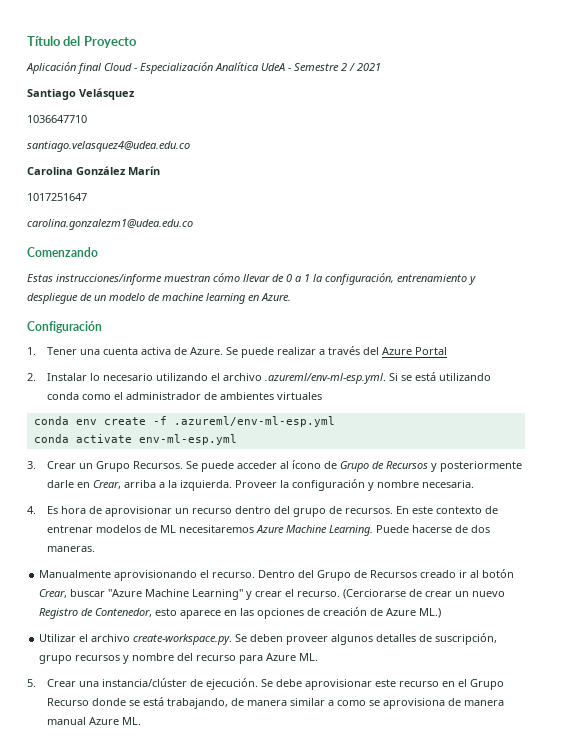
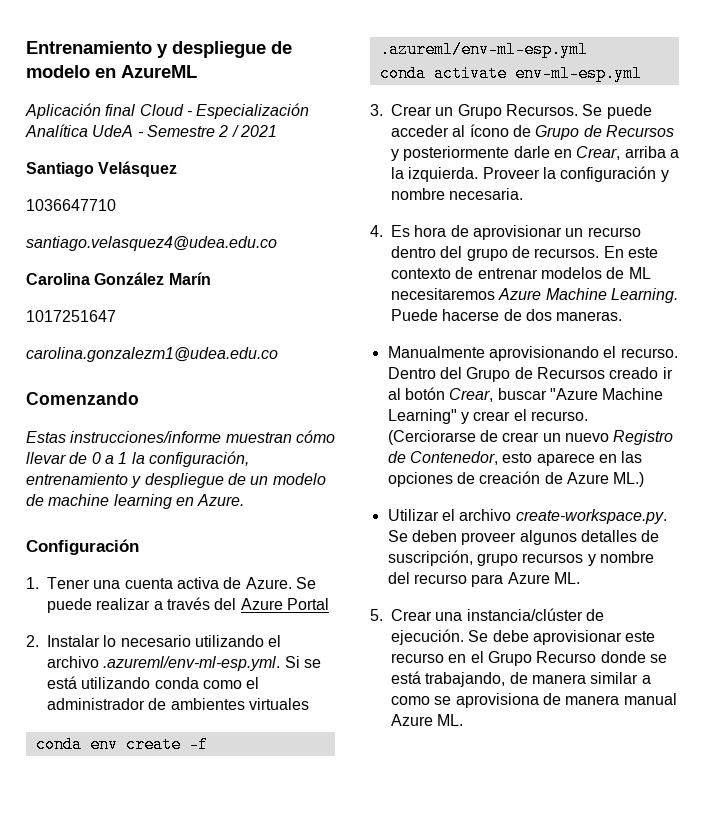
- Título del Proyecto
+ Entrenamiento y despliegue de modelo en AzureML

